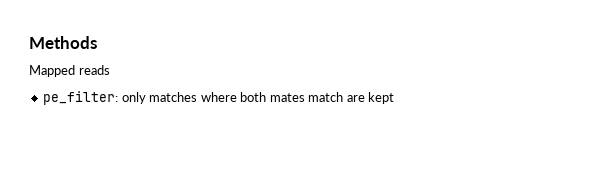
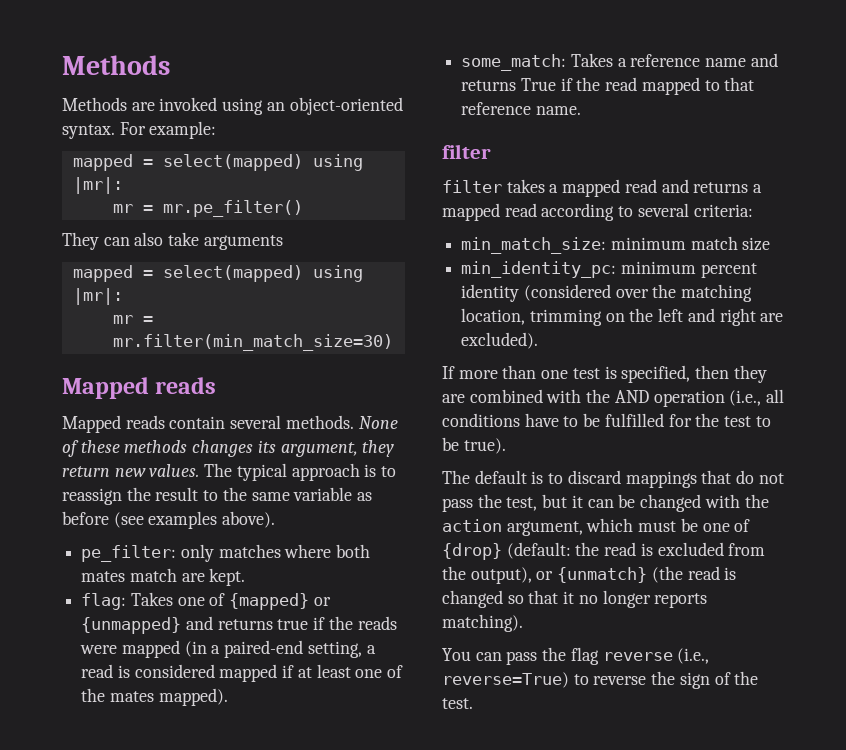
+ Methods are invoked using an object-oriented syntax. For example:
+ mapped = select(mapped) using |mr|:
+ mr = mr.pe_filter()
+ They can also take arguments
+ mapped = select(mapped) using |mr|:
+ mr = mr.filter(min_match_size=30)
  Mapped reads
+ Mapped reads contain several methods. None of these methods changes its argument, they return new values. The typical approach is to reassign the result to the same variable as before (see examples above).
- pe_filter: only matches where both mates match are kept
+ pe_filter: only matches where both mates match are kept.
+ flag: Takes one of {mapped} or {unmapped} and returns true if the reads were mapped (in a paired-end setting, a read is considered mapped if at least one of the mates mapped).
+ some_match: Takes a reference name and returns True if the read mapped to that reference name.
+ filter
+ filter takes a mapped read and returns a mapped read according to several criteria:
+ min_match_size: minimum match size
+ min_identity_pc: minimum percent identity (considered over the matching location, trimming on the left and right are excluded).
+ If more than one test is specified, then they are combined with the AND operation (i.e., all conditions have to be fulfilled for the test to be true).
+ The default is to discard mappings that do not pass the test, but it can be changed with the action argument, which must be one of {drop} (default: the read is excluded from the output), or {unmatch} (the read is changed so that it no longer reports matching).
+ You can pass the flag reverse (i.e., reverse=True) to reverse the sign of the test.

